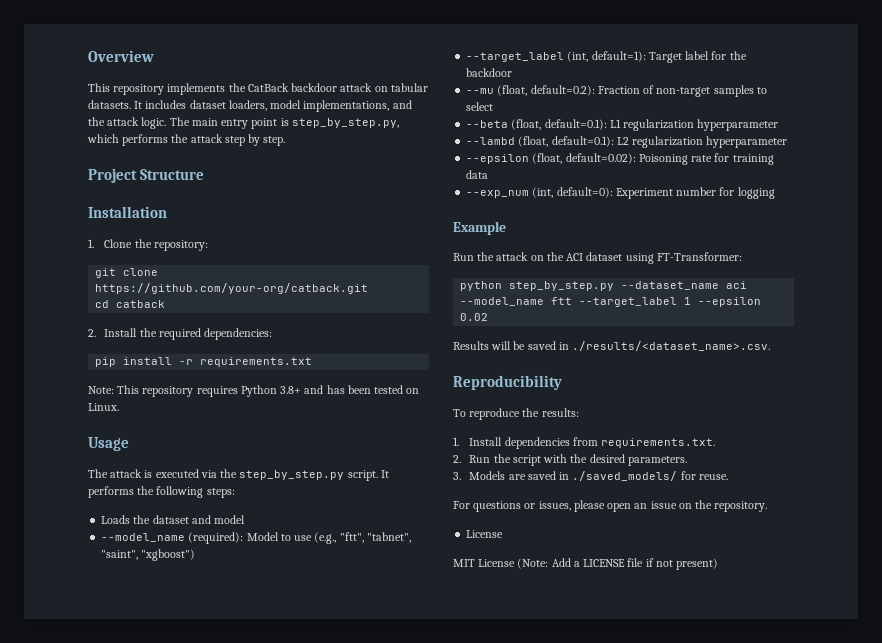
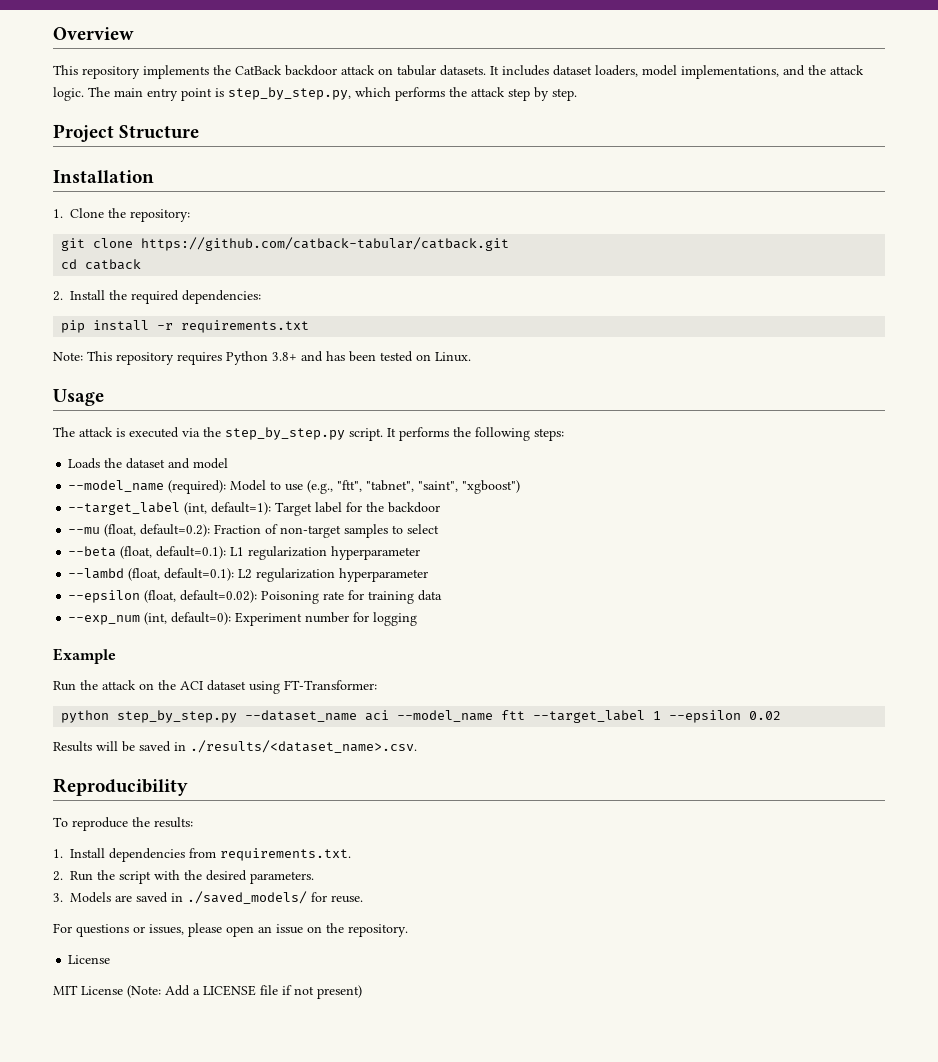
- git clone https://github.com/your-org/catback.git
+ git clone https://github.com/catback-tabular/catback.git

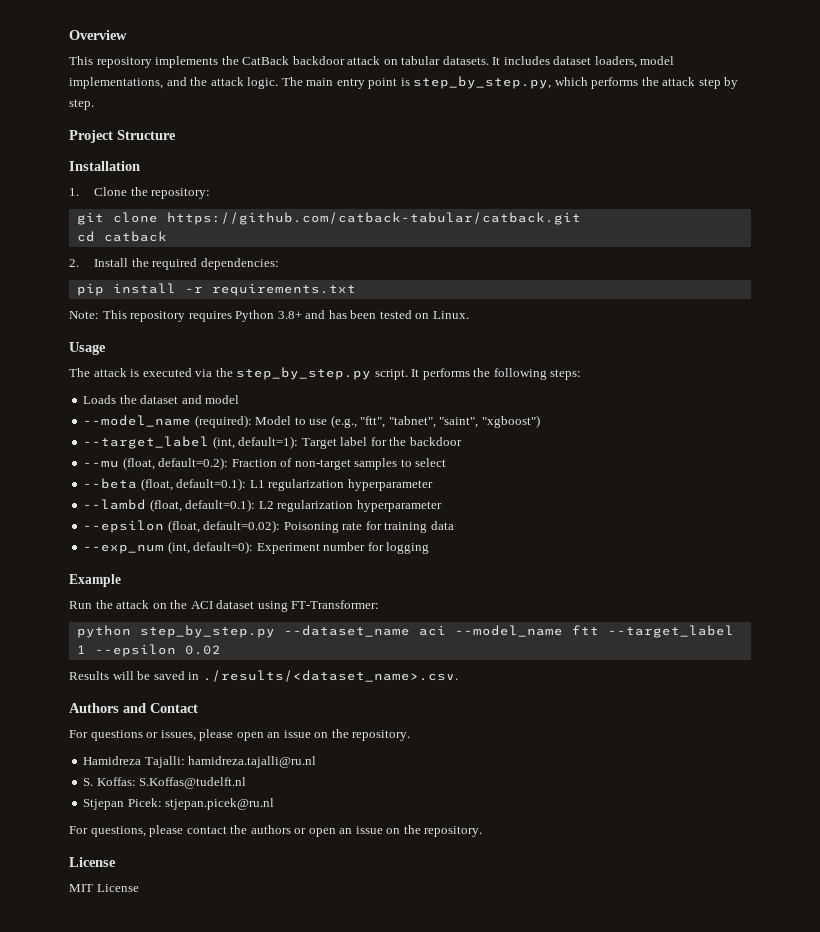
- Reproducibility
- To reproduce the results:
- 1. Install dependencies from requirements.txt.
- 2. Run the script with the desired parameters.
- 3. Models are saved in ./saved_models/ for reuse.
+ Authors and Contact
  For questions or issues, please open an issue on the repository.
+ Hamidreza Tajalli: hamidreza.tajalli@ru.nl
+ S. Koffas: S.Koffas@tudelft.nl
+ Stjepan Picek: stjepan.picek@ru.nl
+ For questions, please contact the authors or open an issue on the repository.
  License
- MIT License (Note: Add a LICENSE file if not present)
+ MIT License

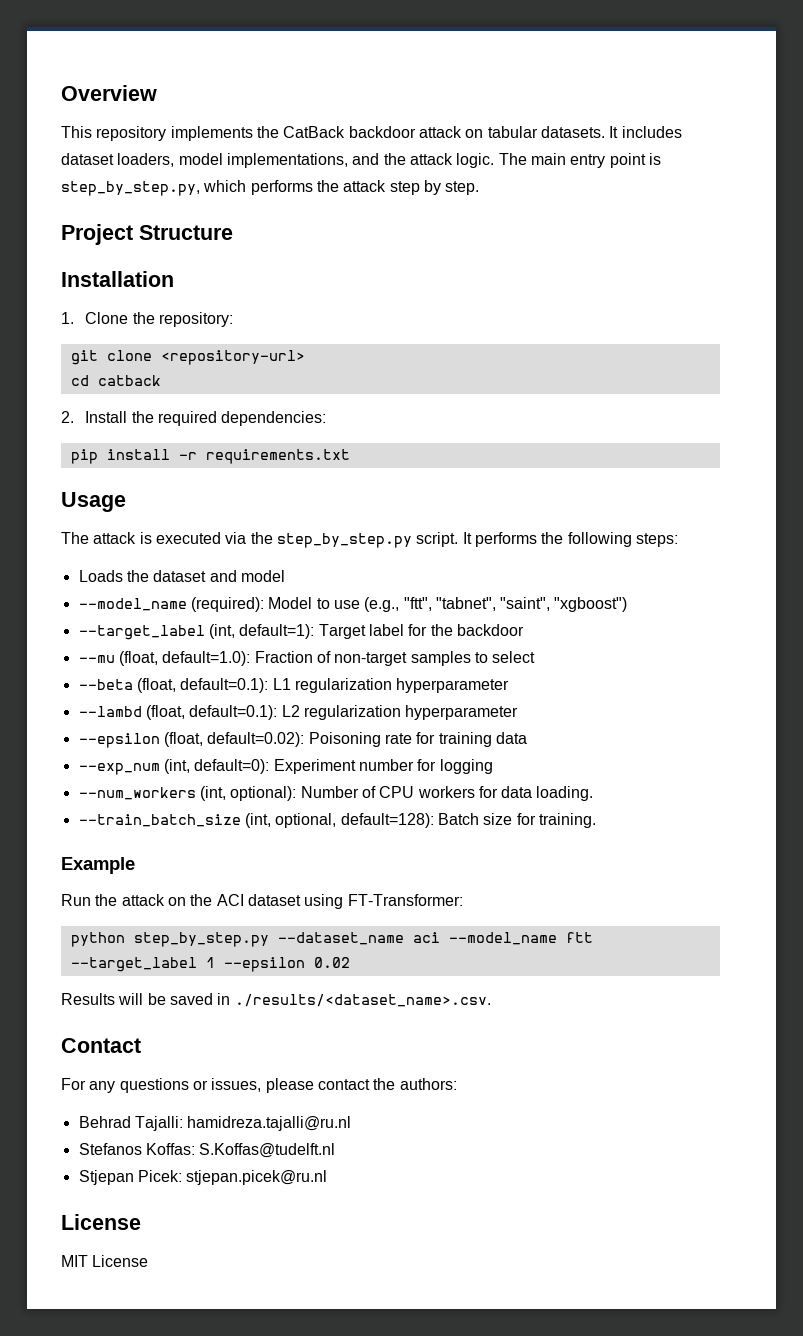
- git clone https://github.com/catback-tabular/catback.git
+ git clone <repository-url>
- Note: This repository requires Python 3.8+ and has been tested on Linux.
- --mu (float, default=0.2): Fraction of non-target samples to select
+ --mu (float, default=1.0): Fraction of non-target samples to select
+ --num_workers (int, optional): Number of CPU workers for data loading.
+ --train_batch_size (int, optional, default=128): Batch size for training.
- Authors and Contact
+ Contact
- For questions or issues, please open an issue on the repository.
- Hamidreza Tajalli: hamidreza.tajalli@ru.nl
+ For any questions or issues, please contact the authors:
+ Behrad Tajalli: hamidreza.tajalli@ru.nl
- S. Koffas: S.Koffas@tudelft.nl
+ Stefanos Koffas: S.Koffas@tudelft.nl
- For questions, please contact the authors or open an issue on the repository.

